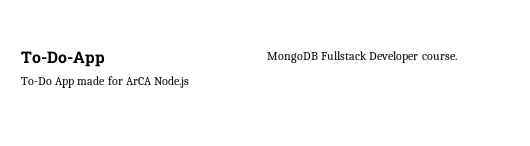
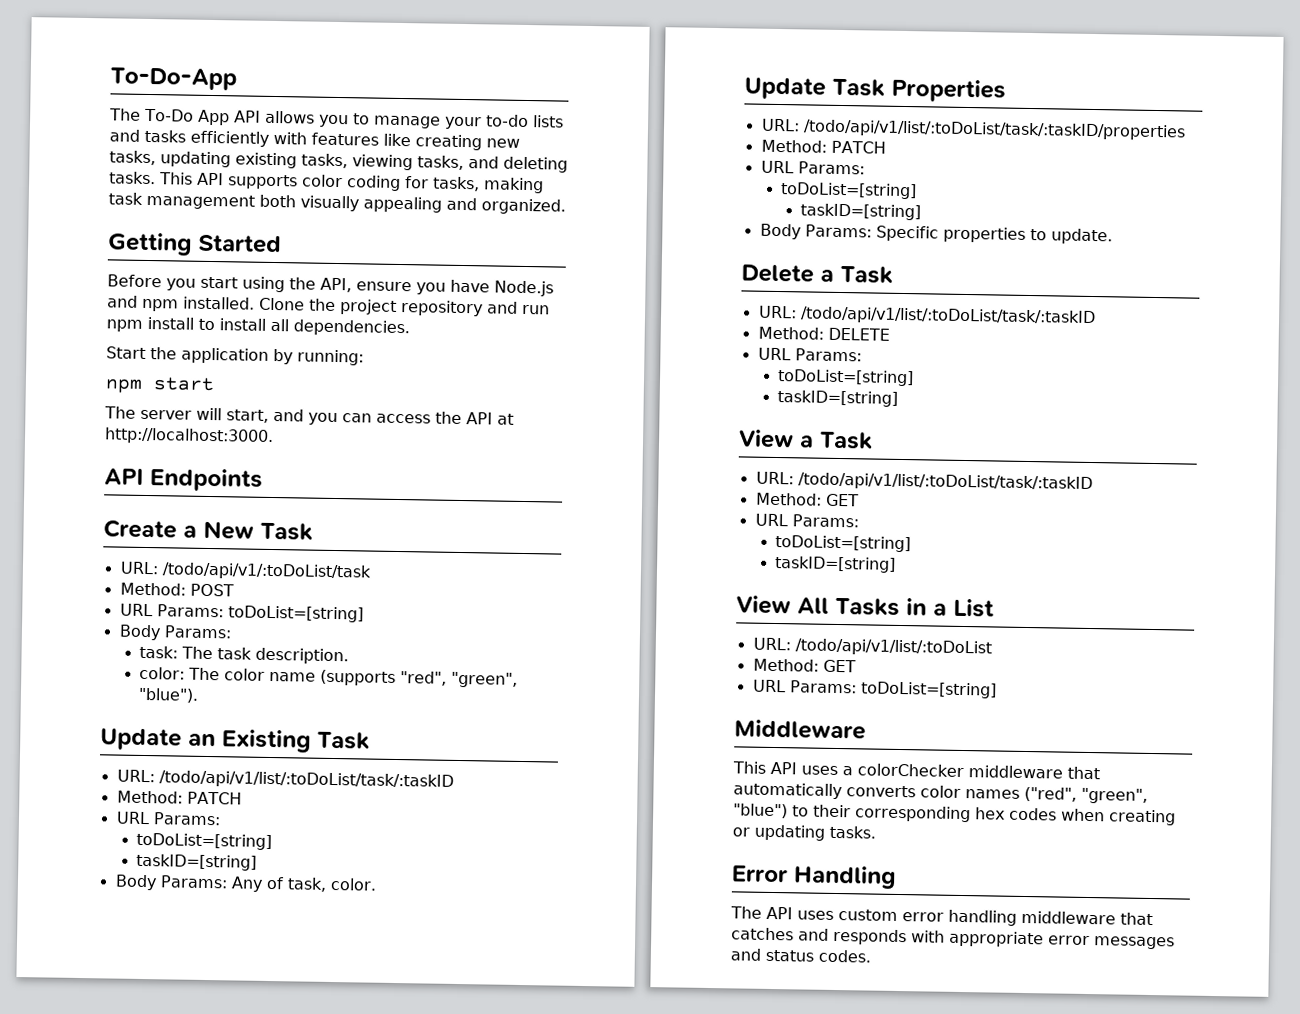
- To-Do App made for ArCA Node.js MongoDB Fullstack Developer course.
+ The To-Do App API allows you to manage your to-do lists and tasks efficiently with features like creating new tasks, updating existing tasks, viewing tasks, and deleting tasks. This API supports color coding for tasks, making task management both visually appealing and organized.
+ Getting Started
+ Before you start using the API, ensure you have Node.js and npm installed. Clone the project repository and run npm install to install all dependencies.
+ Start the application by running:
+ npm start
+ The server will start, and you can access the API at http://localhost:3000.
+ API Endpoints
+ Create a New Task
+ URL: /todo/api/v1/:toDoList/task
+ Method: POST
+ URL Params: toDoList=[string]
+ Body Params:
+ task: The task description.
+ color: The color name (supports "red", "green", "blue").
+ Update an Existing Task
+ URL: /todo/api/v1/list/:toDoList/task/:taskID
+ Method: PATCH
+ URL Params:
+ toDoList=[string]
+ taskID=[string]
+ Body Params: Any of task, color.
+ Update Task Properties
+ URL: /todo/api/v1/list/:toDoList/task/:taskID/properties
+ Method: PATCH
+ URL Params:
+ toDoList=[string]
+ taskID=[string]
+ Body Params: Specific properties to update.
+ Delete a Task
+ URL: /todo/api/v1/list/:toDoList/task/:taskID
+ Method: DELETE
+ URL Params:
+ toDoList=[string]
+ taskID=[string]
+ View a Task
+ URL: /todo/api/v1/list/:toDoList/task/:taskID
+ Method: GET
+ URL Params:
+ toDoList=[string]
+ taskID=[string]
+ View All Tasks in a List
+ URL: /todo/api/v1/list/:toDoList
+ Method: GET
+ URL Params: toDoList=[string]
+ Middleware
+ This API uses a colorChecker middleware that automatically converts color names ("red", "green", "blue") to their corresponding hex codes when creating or updating tasks.
+ Error Handling
+ The API uses custom error handling middleware that catches and responds with appropriate error messages and status codes.

